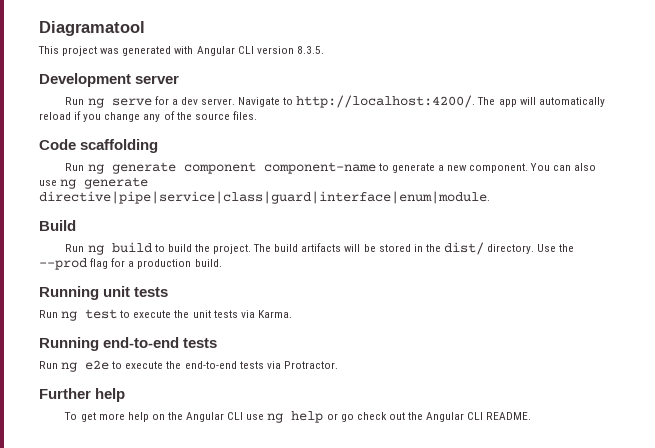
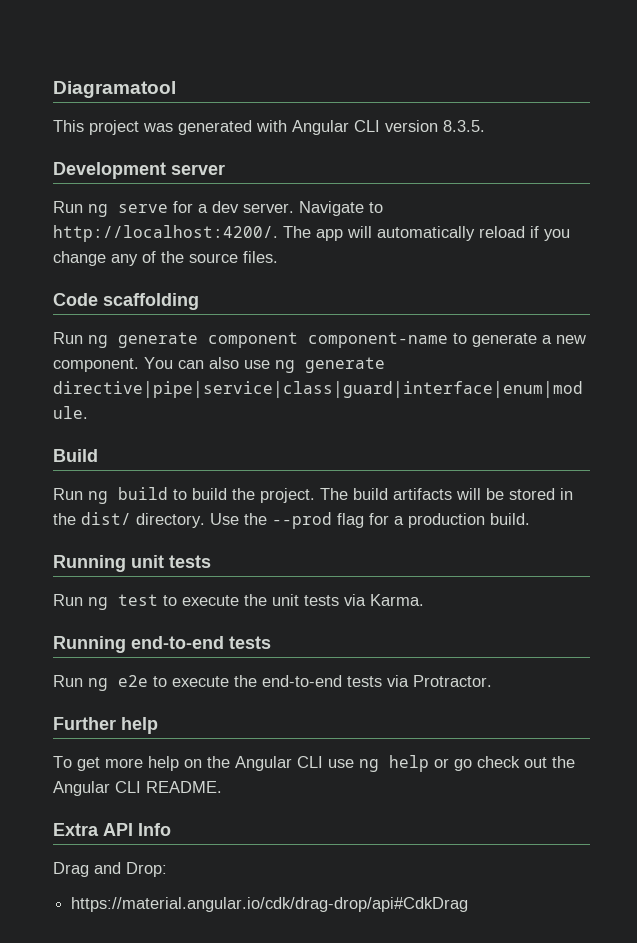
+ Extra API Info
+ Drag and Drop:
+ https://material.angular.io/cdk/drag-drop/api#CdkDrag

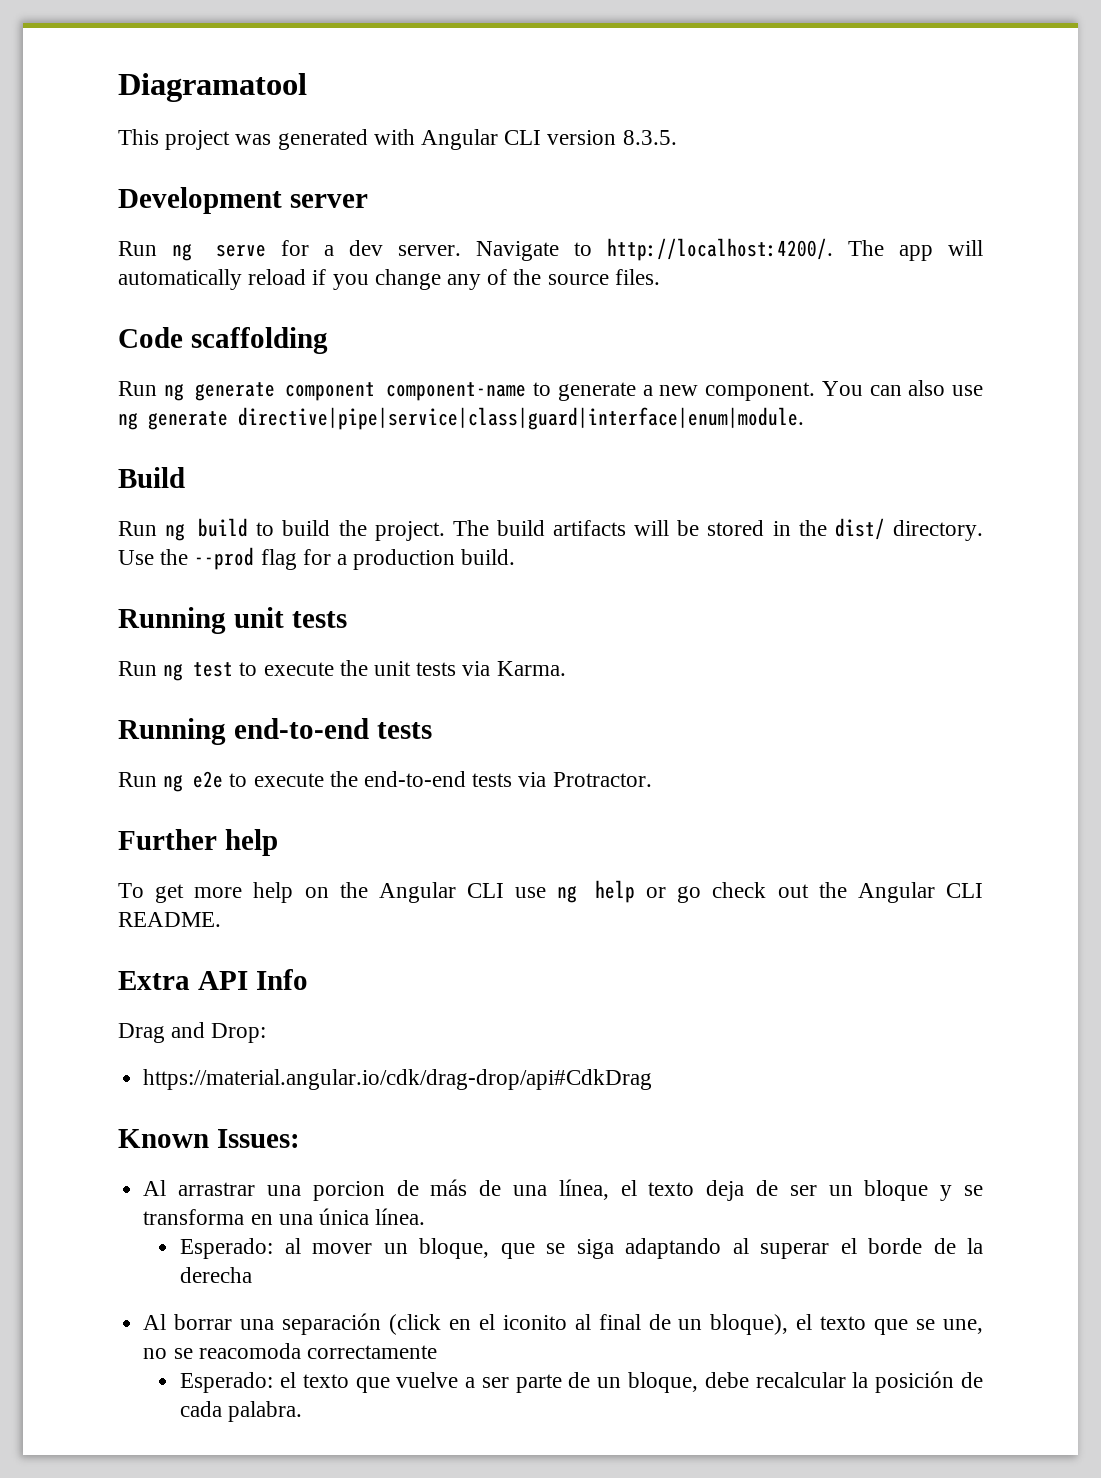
+ Known Issues:
+ Al arrastrar una porcion de más de una línea, el texto deja de ser un bloque y se transforma en una única línea.
+ Esperado: al mover un bloque, que se siga adaptando al superar el borde de la derecha
+ Al borrar una separación (click en el iconito al final de un bloque), el texto que se une, no se reacomoda correctamente
+ Esperado: el texto que vuelve a ser parte de un bloque, debe recalcular la posición de cada palabra.

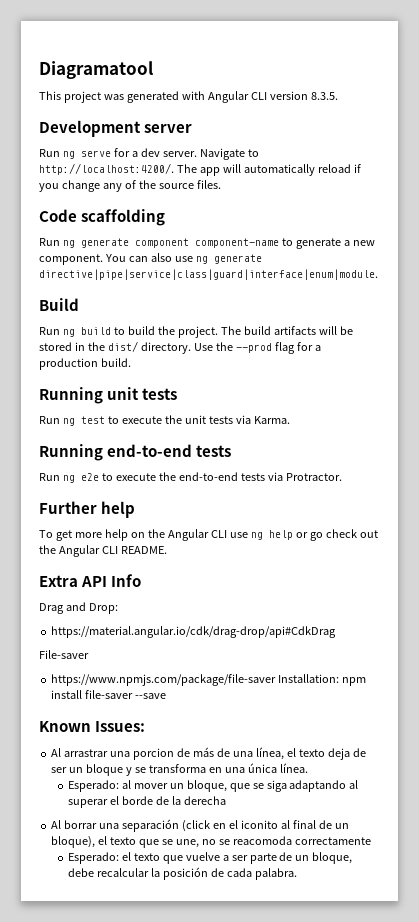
+ File-saver
+ https://www.npmjs.com/package/file-saver Installation: npm install file-saver --save

